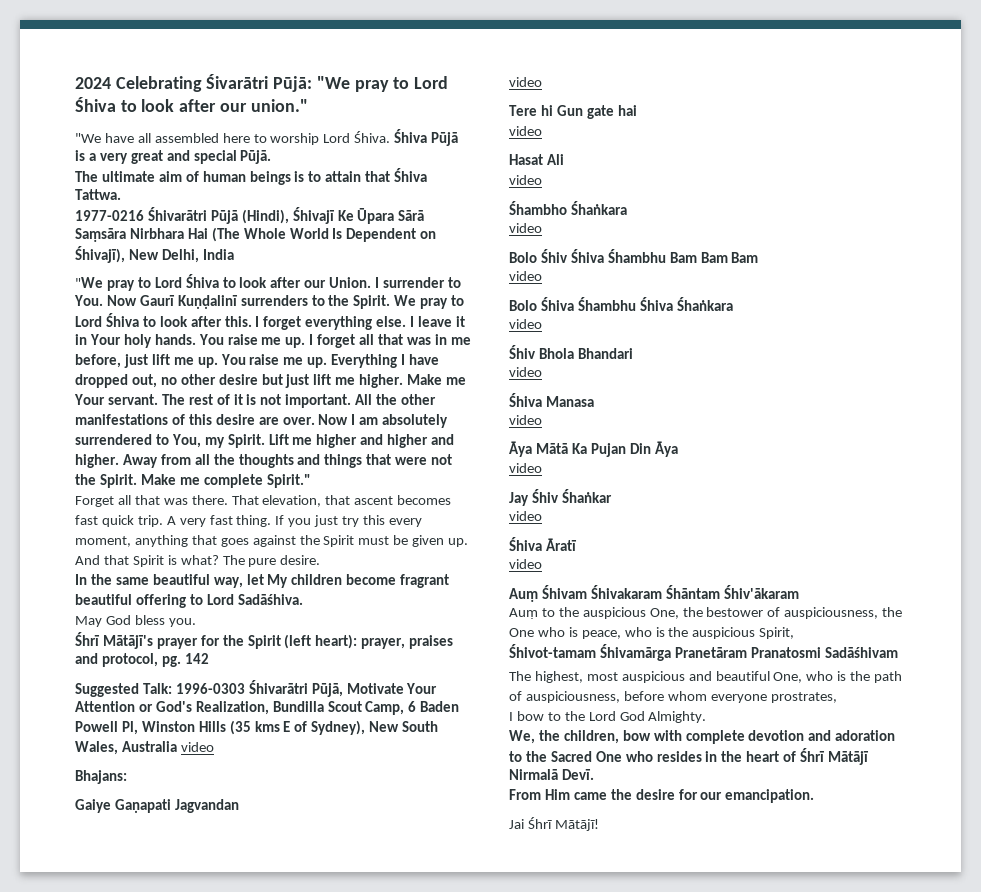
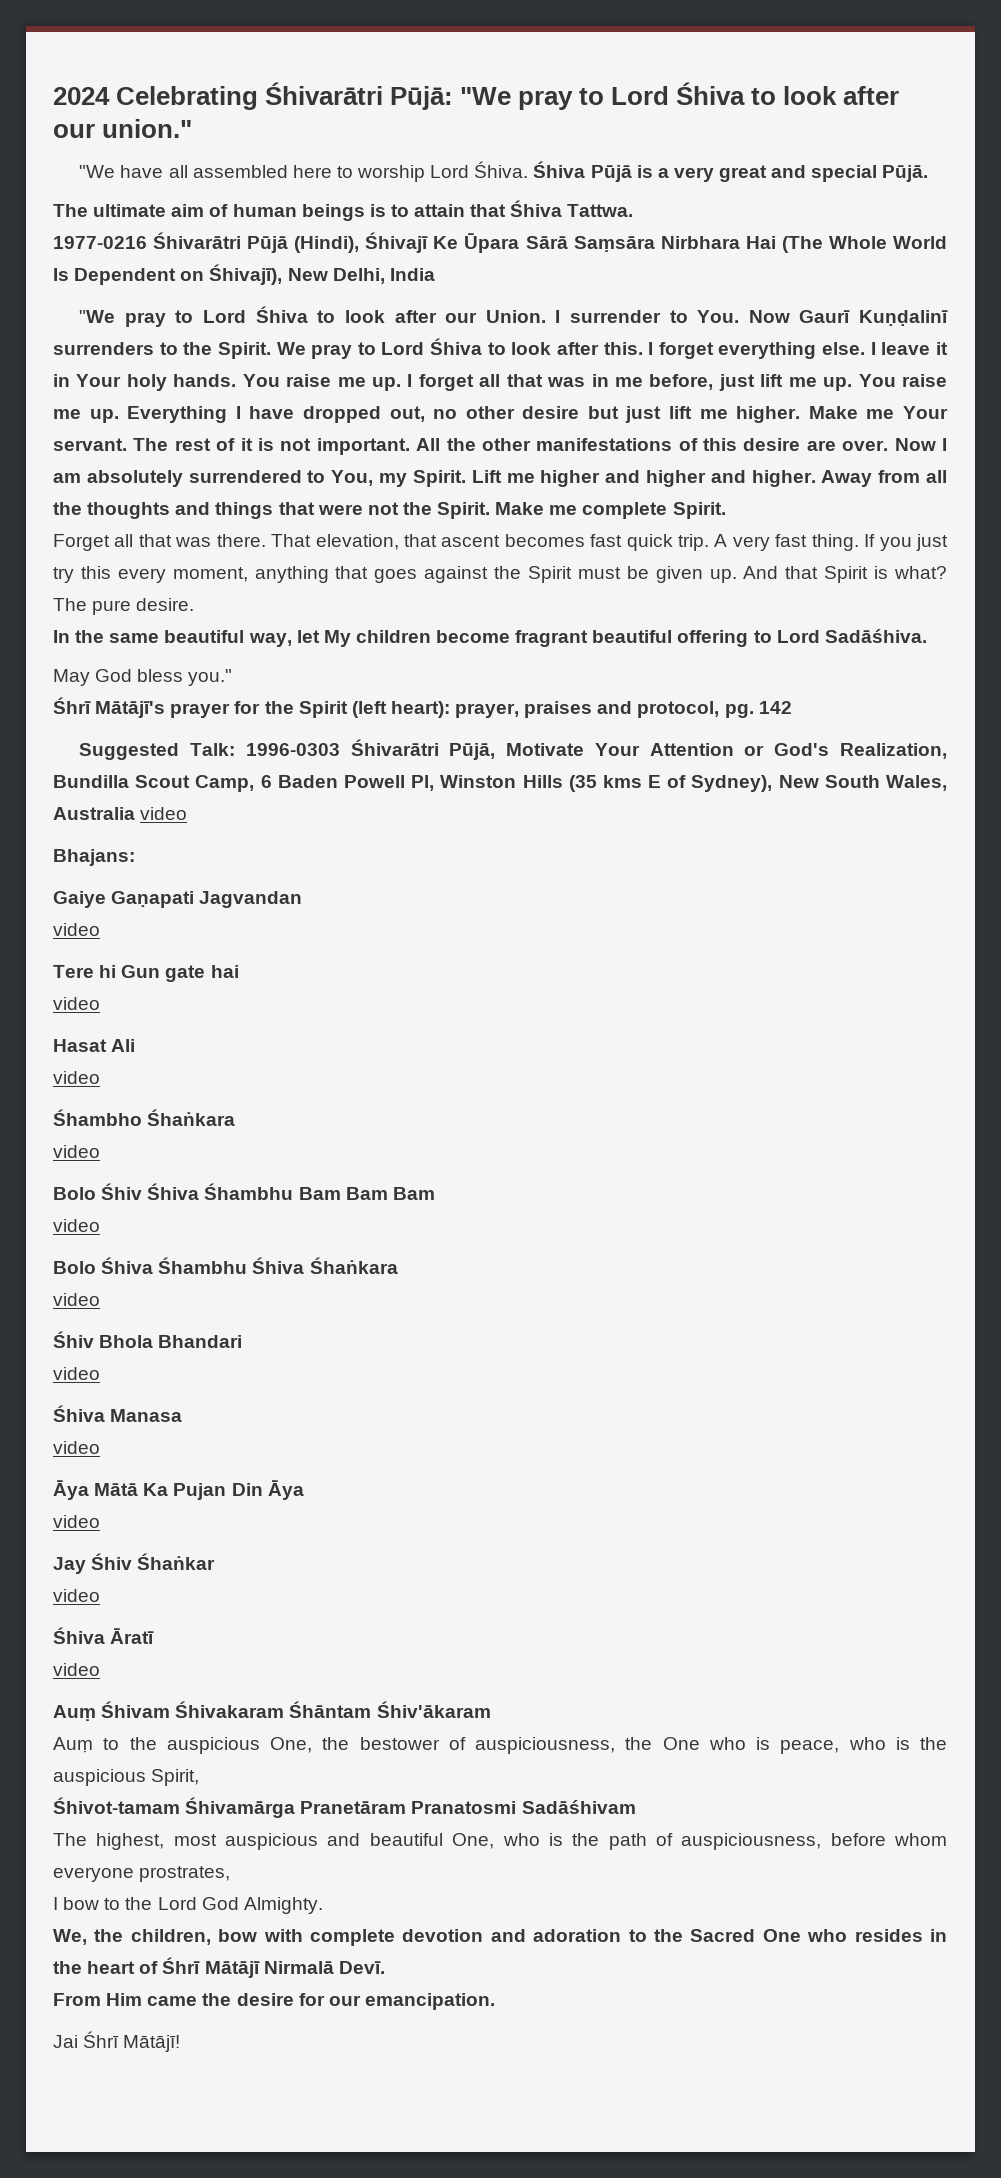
- 2024 Celebrating Śivarātri Pūjā: "We pray to Lord Śhiva to look after our union."
+ 2024 Celebrating Śhivarātri Pūjā: "We pray to Lord Śhiva to look after our union."
- Make me complete Spirit."
+ Make me complete Spirit.
- May God bless you.
+ May God bless you."

